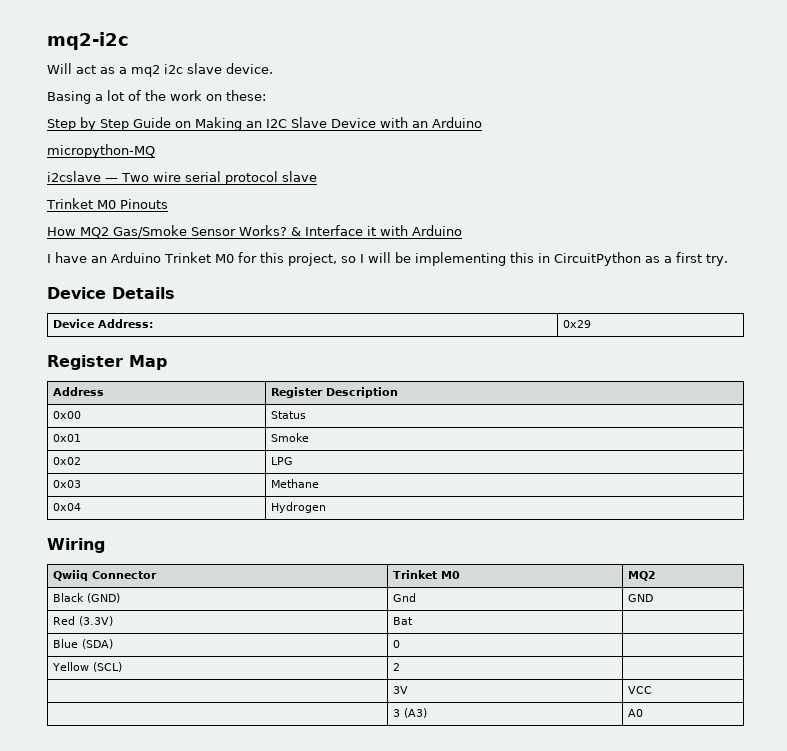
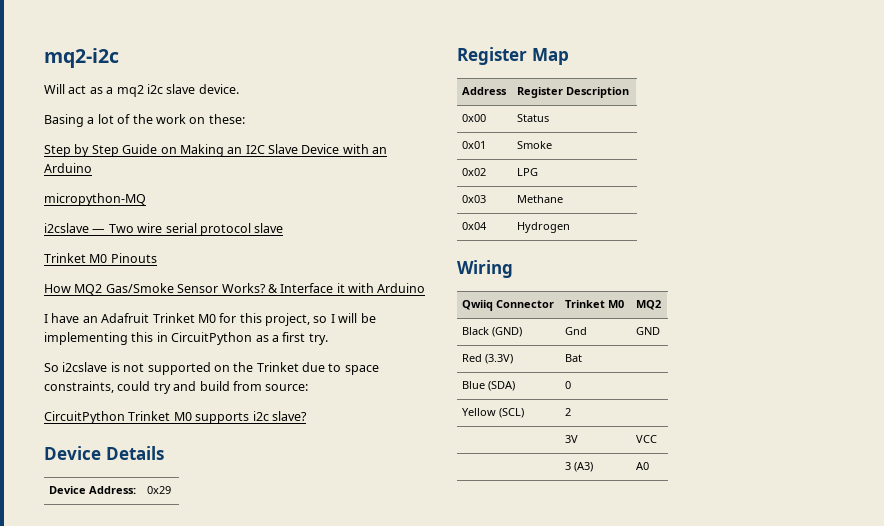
- I have an Arduino Trinket M0 for this project, so I will be implementing this in CircuitPython as a first try.
+ I have an Adafruit Trinket M0 for this project, so I will be implementing this in CircuitPython as a first try.
+ So i2cslave is not supported on the Trinket due to space constraints, could try and build from source:
+ CircuitPython Trinket M0 supports i2c slave?

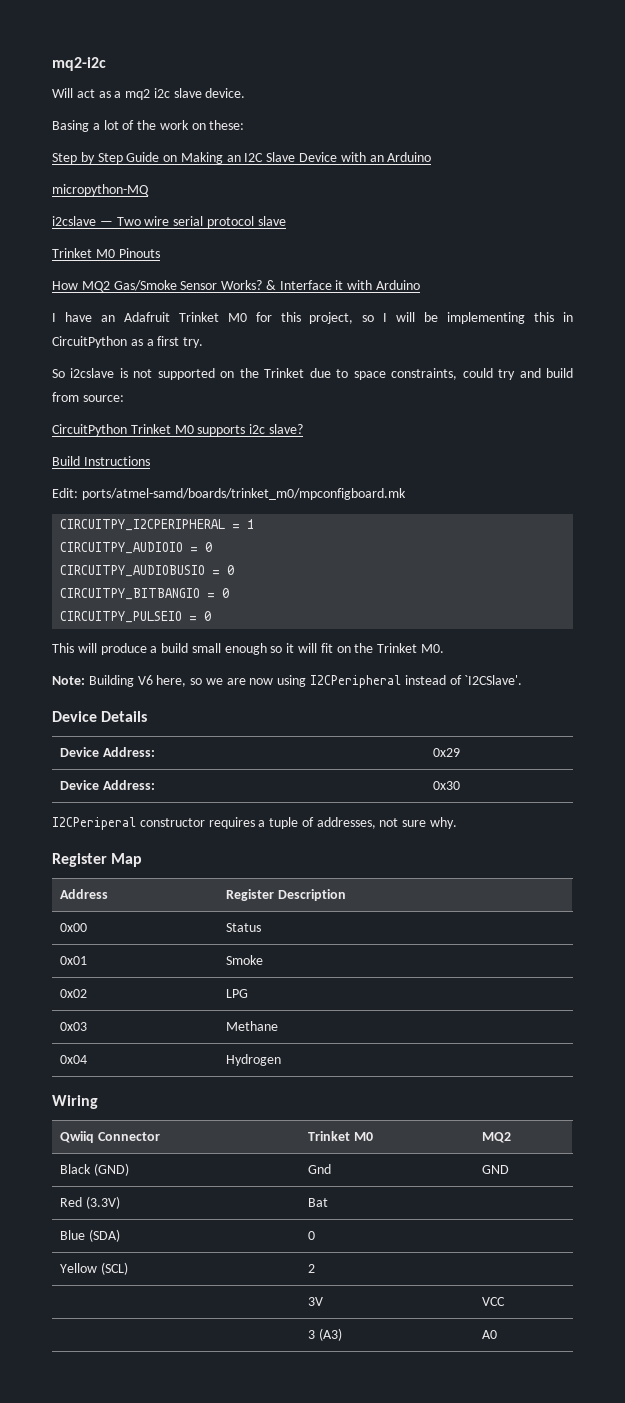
+ Build Instructions
+ Edit: ports/atmel-samd/boards/trinket_m0/mpconfigboard.mk
+ CIRCUITPY_I2CPERIPHERAL = 1
+ CIRCUITPY_AUDIOIO = 0
+ CIRCUITPY_AUDIOBUSIO = 0
+ CIRCUITPY_BITBANGIO = 0
+ CIRCUITPY_PULSEIO = 0
+ This will produce a build small enough so it will fit on the Trinket M0.
+ Note: Building V6 here, so we are now using I2CPeripheral instead of `I2CSlave'.
+ Device Address: | 0x30
+ I2CPeriperal constructor requires a tuple of addresses, not sure why.

